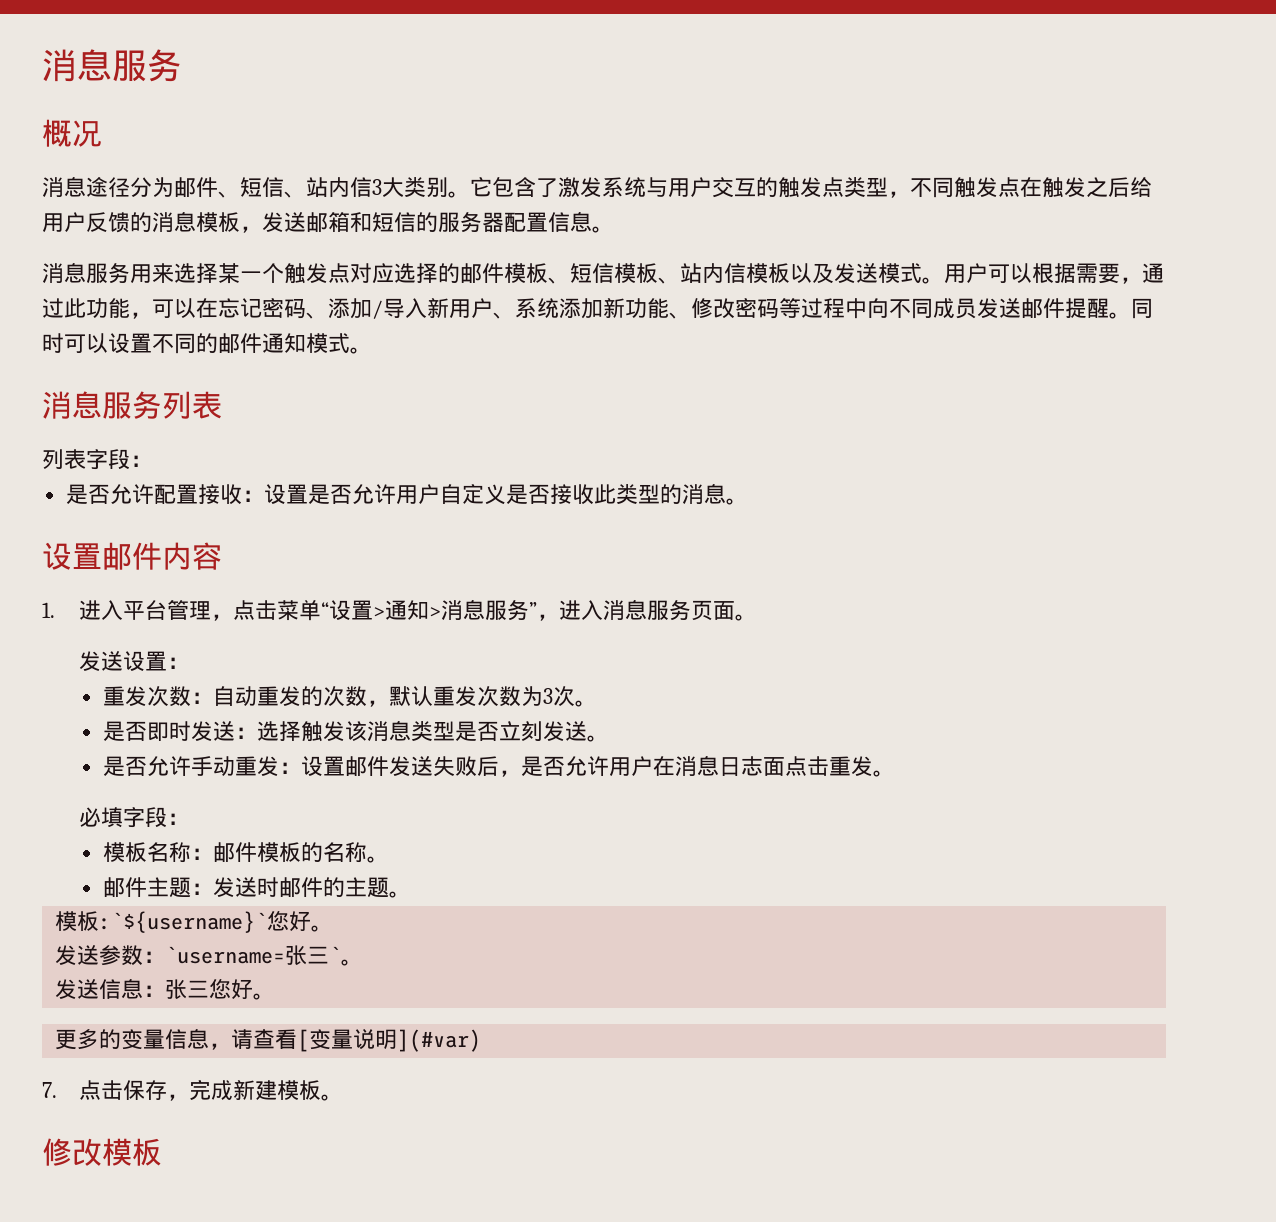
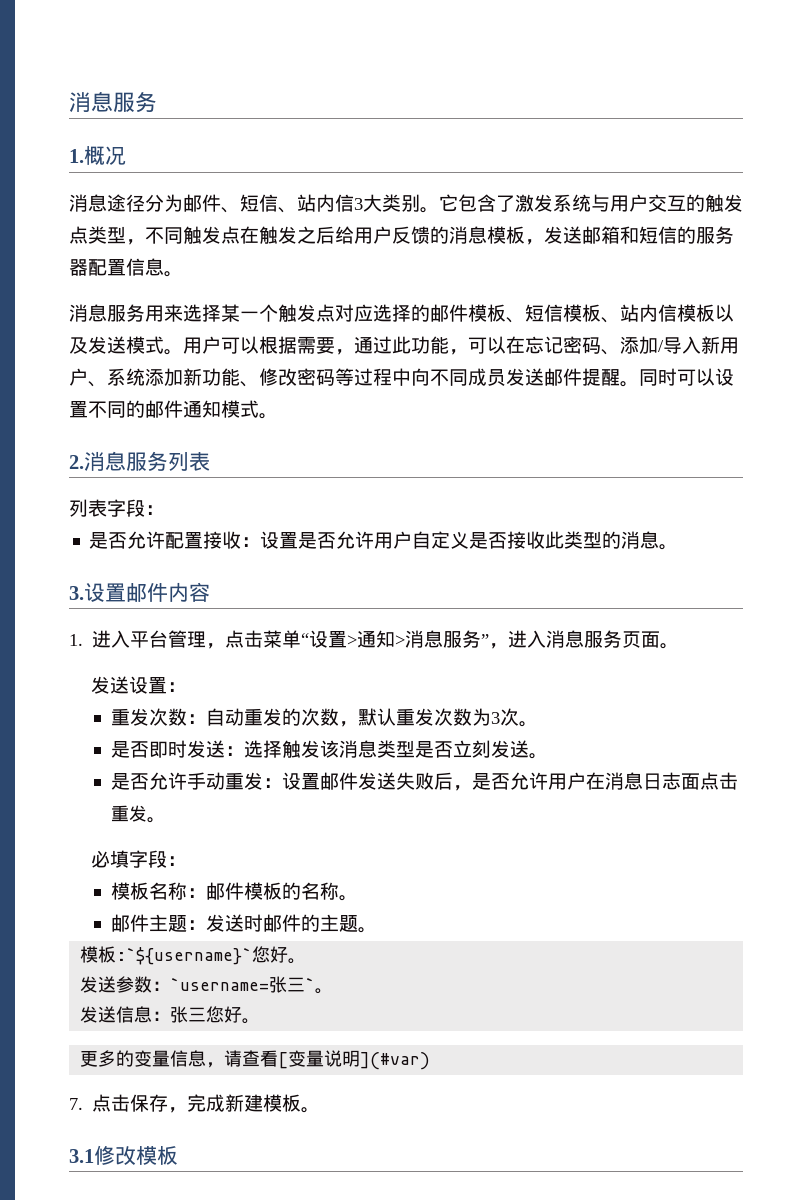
- 概况
+ 1.概况
- 消息服务列表
+ 2.消息服务列表
- 设置邮件内容
+ 3.设置邮件内容
- 修改模板
+ 3.1修改模板

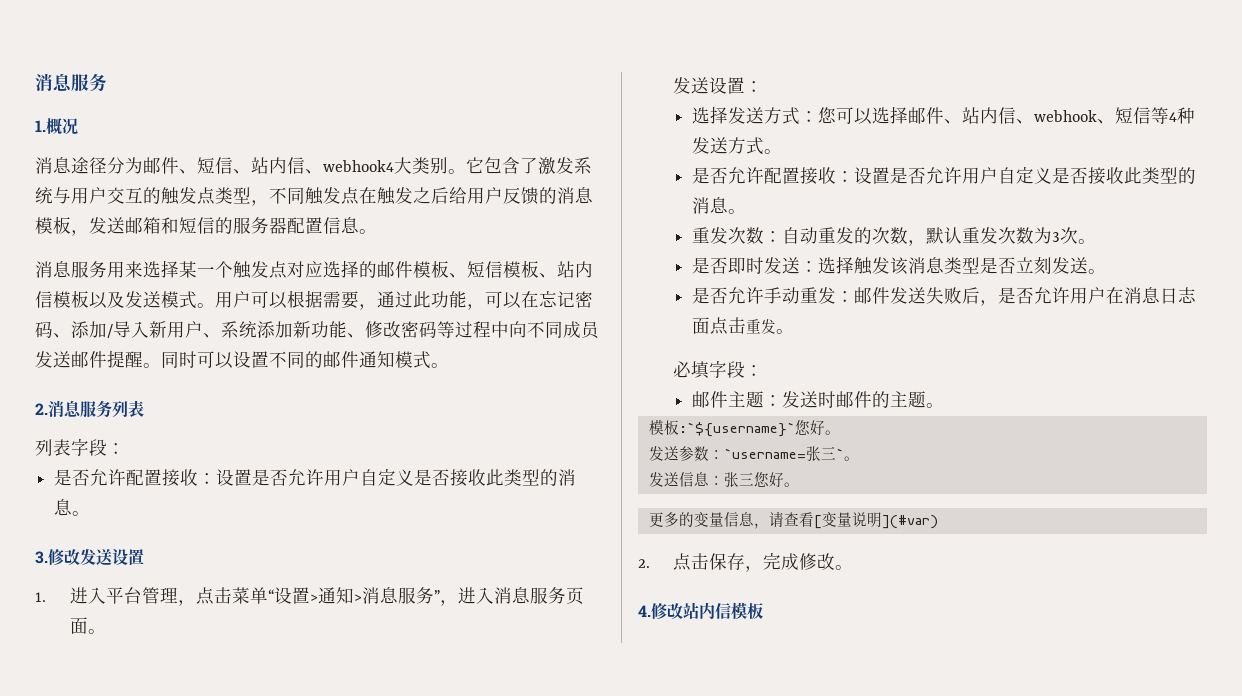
- 消息途径分为邮件、短信、站内信3大类别。
+ 消息途径分为邮件、短信、站内信、webhook4大类别。
- 3.设置邮件内容
+ 3.修改发送设置
+ 选择发送方式：您可以选择邮件、站内信、webhook、短信等4种发送方式。
+ 是否允许配置接收：设置是否允许用户自定义是否接收此类型的消息。
- 是否允许手动重发：设置邮件发送失败后，是否允许用户在消息日志面点击重发。
+ 是否允许手动重发：邮件发送失败后，是否允许用户在消息日志面点击重发。
- 模板名称：邮件模板的名称。
- 7.点击保存，完成新建模板。
- 3.1修改模板
+ 2.点击保存，完成修改。
+ 4.修改站内信模板

